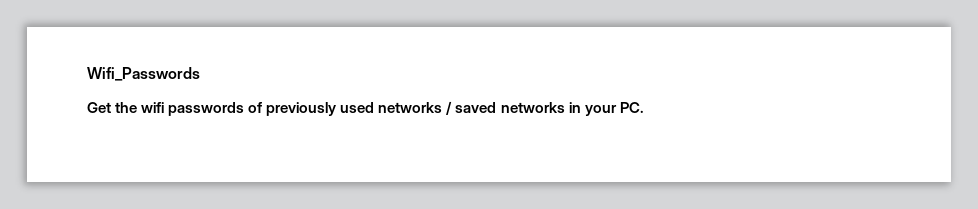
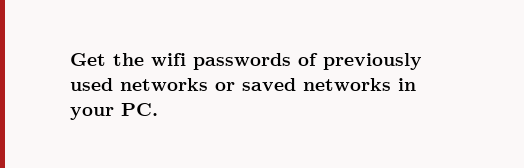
- Wifi_Passwords
- Get the wifi passwords of previously used networks / saved networks in your PC.
+ Get the wifi passwords of previously used networks or saved networks in your PC.

